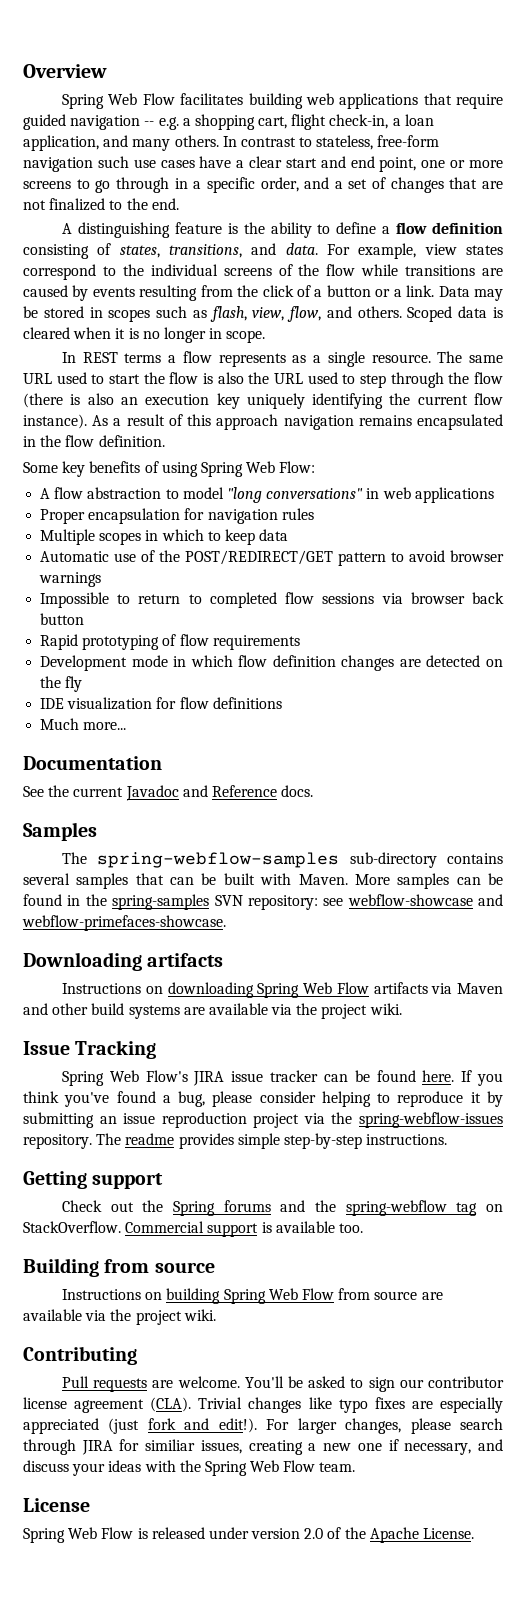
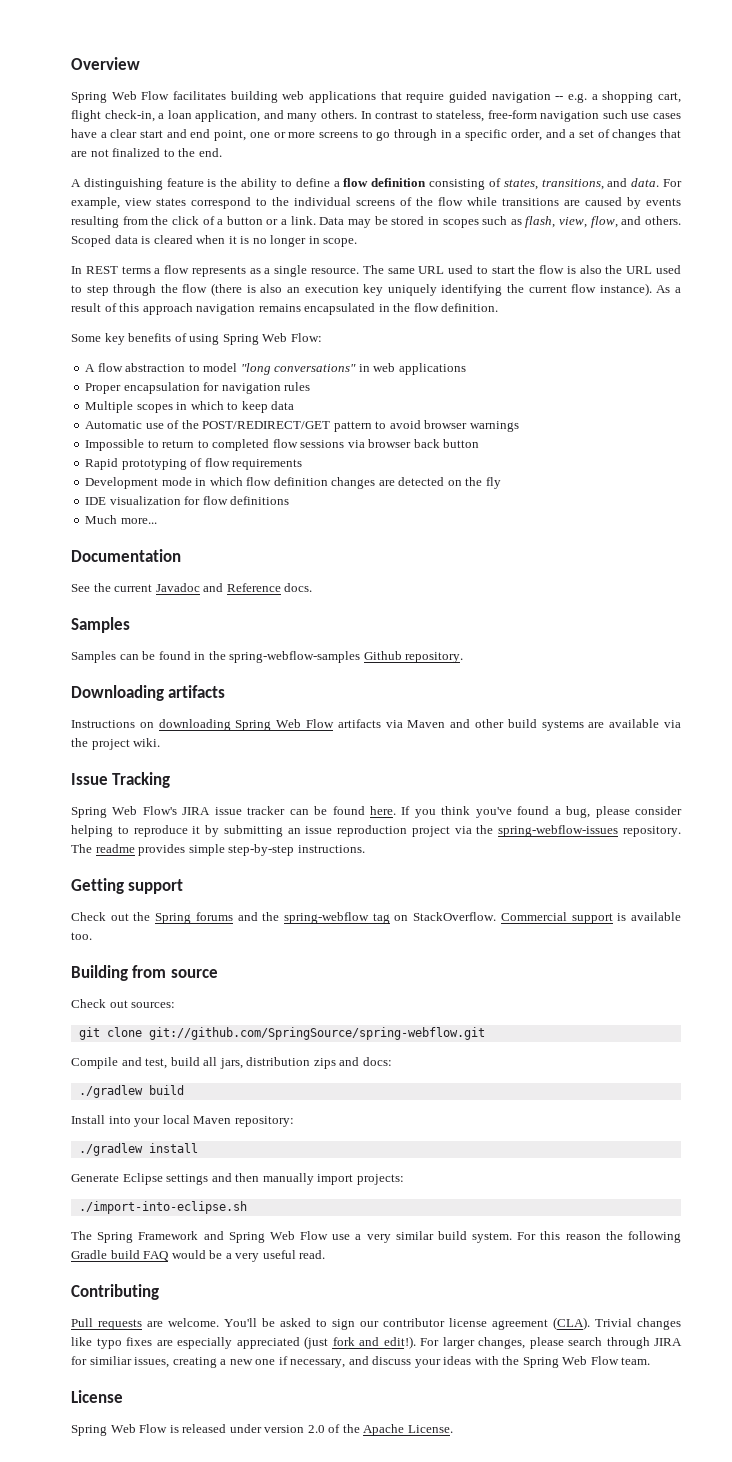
- The spring-webflow-samples sub-directory contains several samples that can be built with Maven. More samples can be found in the spring-samples SVN repository: see webflow-showcase and webflow-primefaces-showcase.
+ Samples can be found in the spring-webflow-samples Github repository.
- Instructions on building Spring Web Flow from source are available via the project wiki.
+ Check out sources:
+ git clone git://github.com/SpringSource/spring-webflow.git
+ Compile and test, build all jars, distribution zips and docs:
+ ./gradlew build
+ Install into your local Maven repository:
+ ./gradlew install
+ Generate Eclipse settings and then manually import projects:
+ ./import-into-eclipse.sh
+ The Spring Framework and Spring Web Flow use a very similar build system. For this reason the following Gradle build FAQ would be a very useful read.

